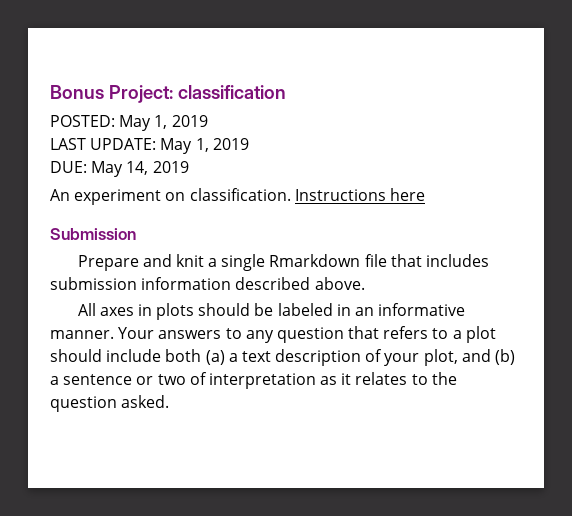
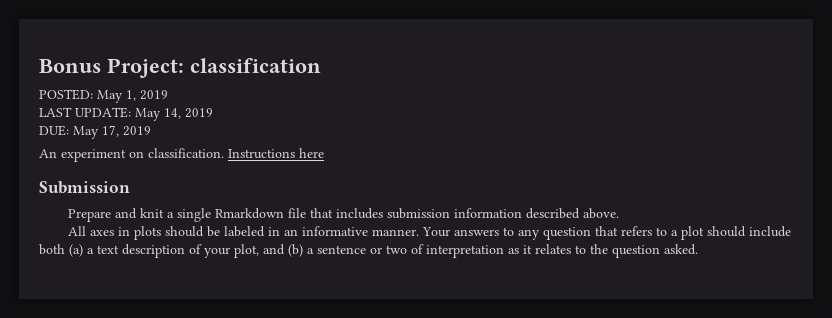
- LAST UPDATE: May 1, 2019
+ LAST UPDATE: May 14, 2019
- DUE: May 14, 2019
+ DUE: May 17, 2019

